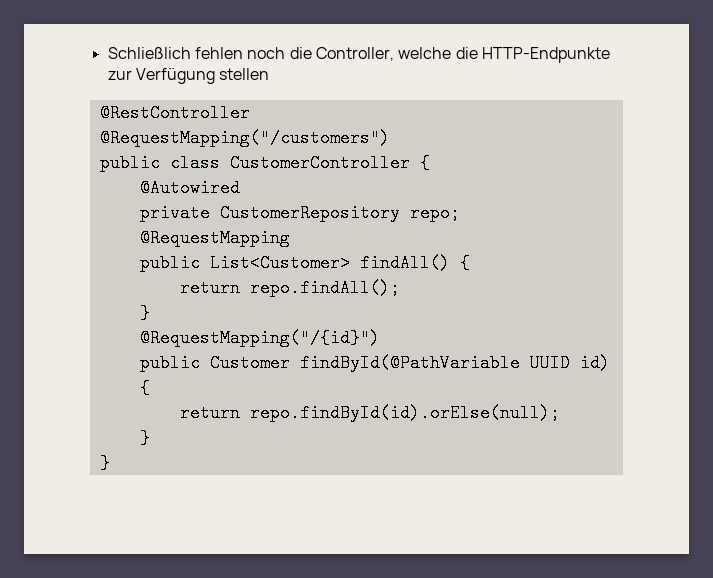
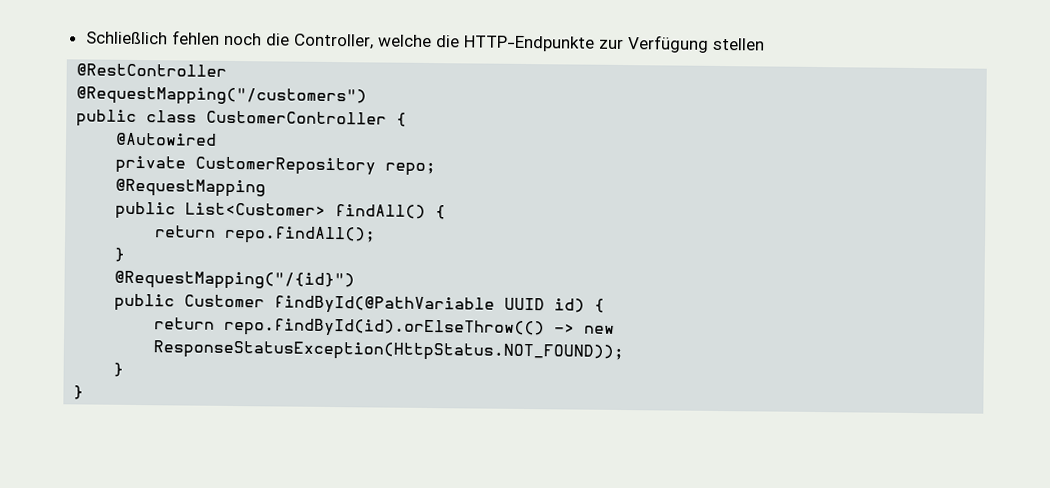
- return repo.findById(id).orElse(null);
+ return repo.findById(id).orElseThrow(() -> new ResponseStatusException(HttpStatus.NOT_FOUND));

